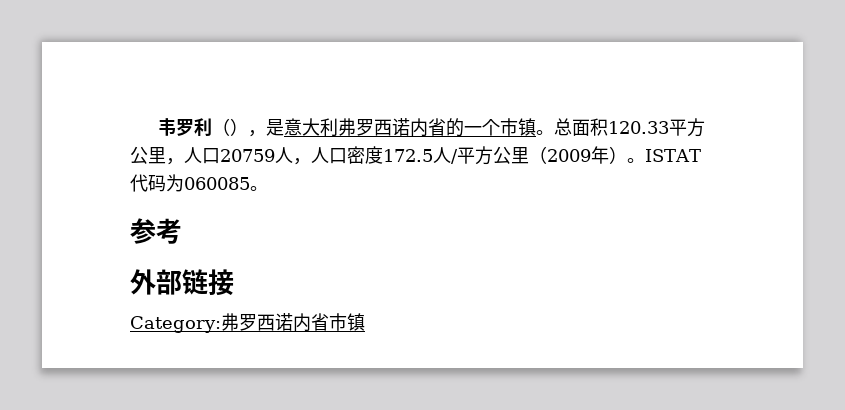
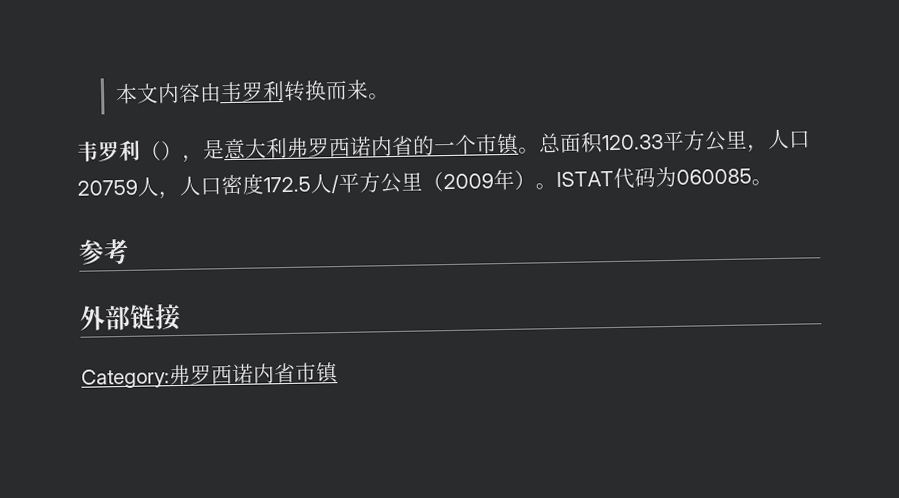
+ 本文内容由韦罗利转换而来。

